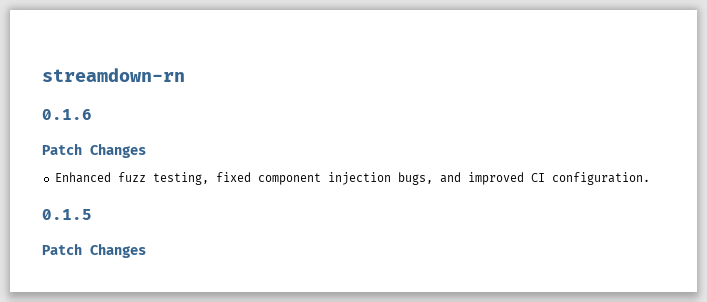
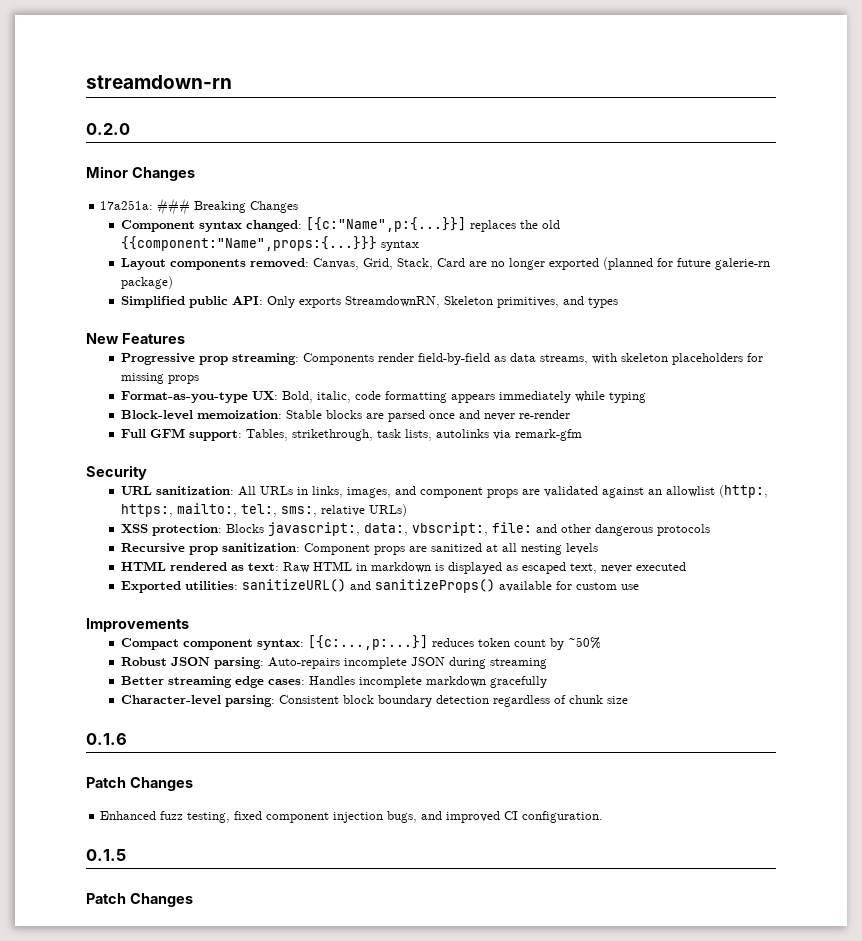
+ 0.2.0
+ Minor Changes
+ 17a251a: ### Breaking Changes
+ Component syntax changed: [{c:"Name",p:{...}}] replaces the old {{component:"Name",props:{...}}} syntax
+ Layout components removed: Canvas, Grid, Stack, Card are no longer exported (planned for future galerie-rn package)
+ Simplified public API: Only exports StreamdownRN, Skeleton primitives, and types
+ New Features
+ Progressive prop streaming: Components render field-by-field as data streams, with skeleton placeholders for missing props
+ Format-as-you-type UX: Bold, italic, code formatting appears immediately while typing
+ Block-level memoization: Stable blocks are parsed once and never re-render
+ Full GFM support: Tables, strikethrough, task lists, autolinks via remark-gfm
+ Security
+ URL sanitization: All URLs in links, images, and component props are validated against an allowlist (http:, https:, mailto:, tel:, sms:, relative URLs)
+ XSS protection: Blocks javascript:, data:, vbscript:, file: and other dangerous protocols
+ Recursive prop sanitization: Component props are sanitized at all nesting levels
+ HTML rendered as text: Raw HTML in markdown is displayed as escaped text, never executed
+ Exported utilities: sanitizeURL() and sanitizeProps() available for custom use
+ Improvements
+ Compact component syntax: [{c:...,p:...}] reduces token count by ~50%
+ Robust JSON parsing: Auto-repairs incomplete JSON during streaming
+ Better streaming edge cases: Handles incomplete markdown gracefully
+ Character-level parsing: Consistent block boundary detection regardless of chunk size

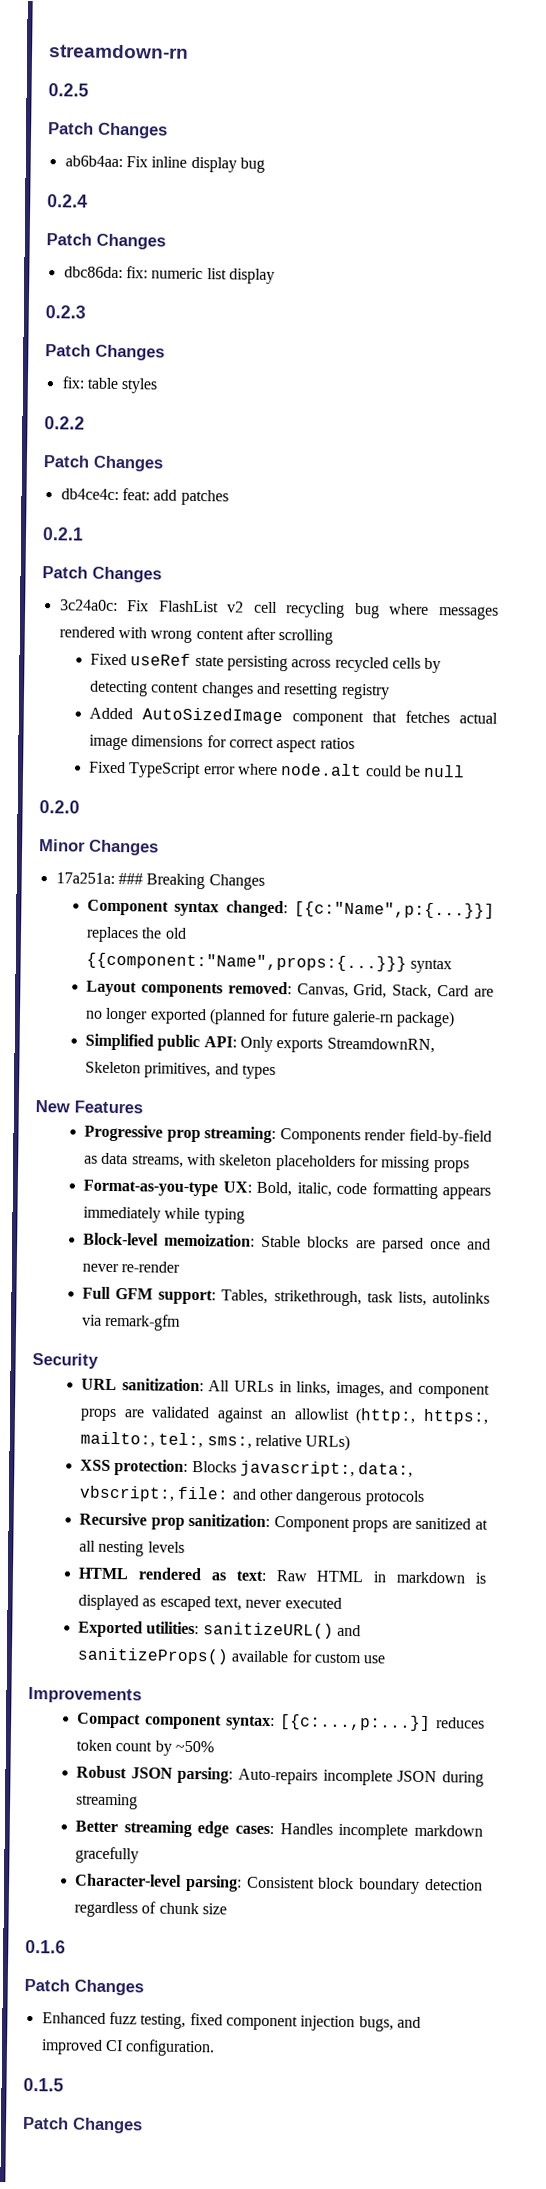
+ 0.2.5
+ Patch Changes
+ ab6b4aa: Fix inline display bug
+ 0.2.4
+ Patch Changes
+ dbc86da: fix: numeric list display
+ 0.2.3
+ Patch Changes
+ fix: table styles
+ 0.2.2
+ Patch Changes
+ db4ce4c: feat: add patches
+ 0.2.1
+ Patch Changes
+ 3c24a0c: Fix FlashList v2 cell recycling bug where messages rendered with wrong content after scrolling
+ Fixed useRef state persisting across recycled cells by detecting content changes and resetting registry
+ Added AutoSizedImage component that fetches actual image dimensions for correct aspect ratios
+ Fixed TypeScript error where node.alt could be null

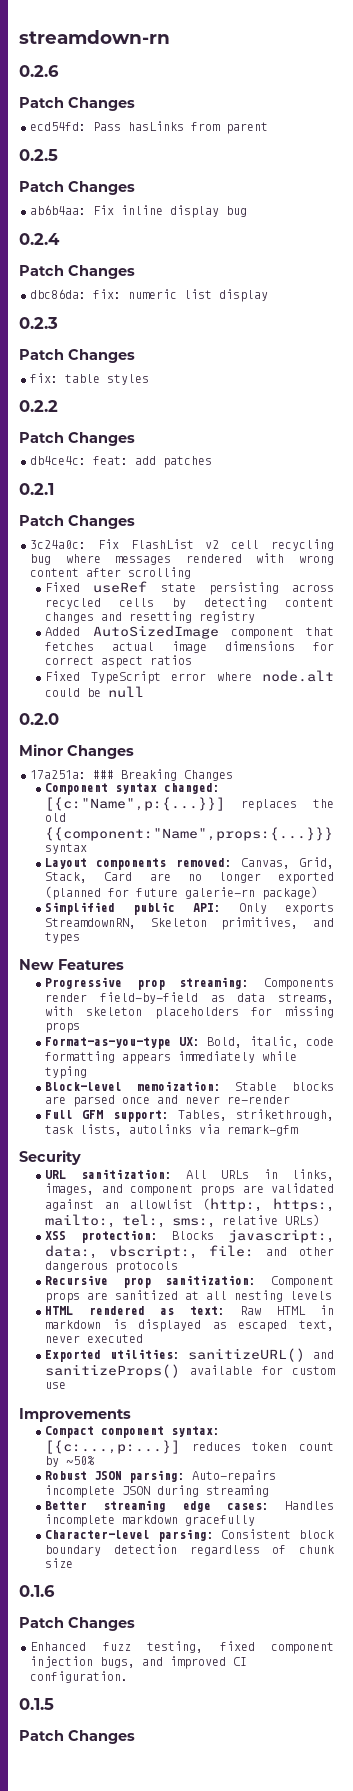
+ 0.2.6
+ Patch Changes
+ ecd54fd: Pass hasLinks from parent

